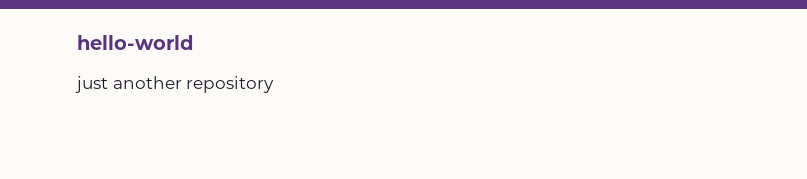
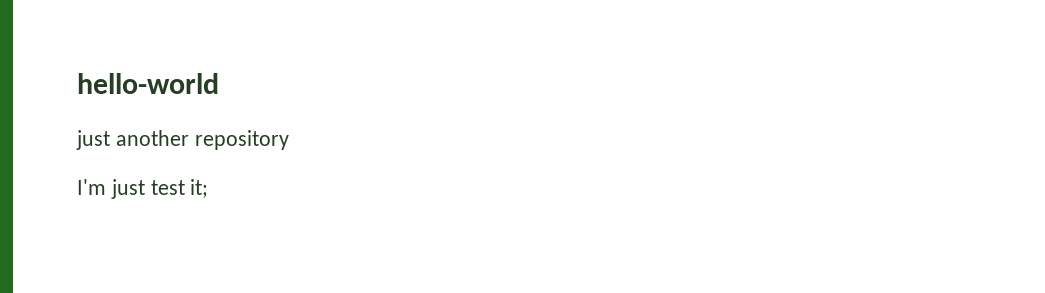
+ I'm just test it;

